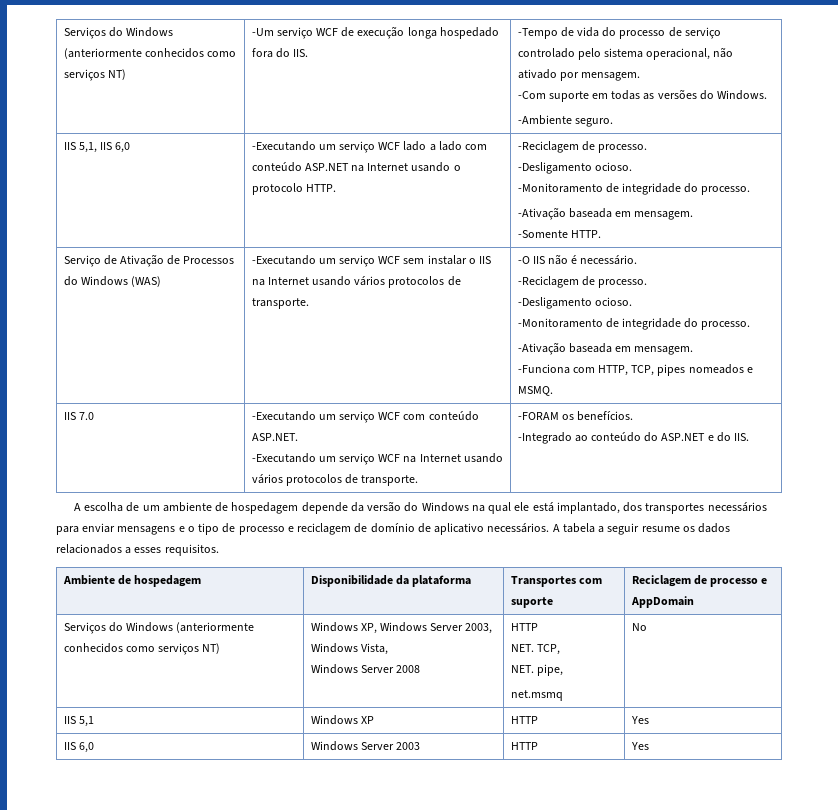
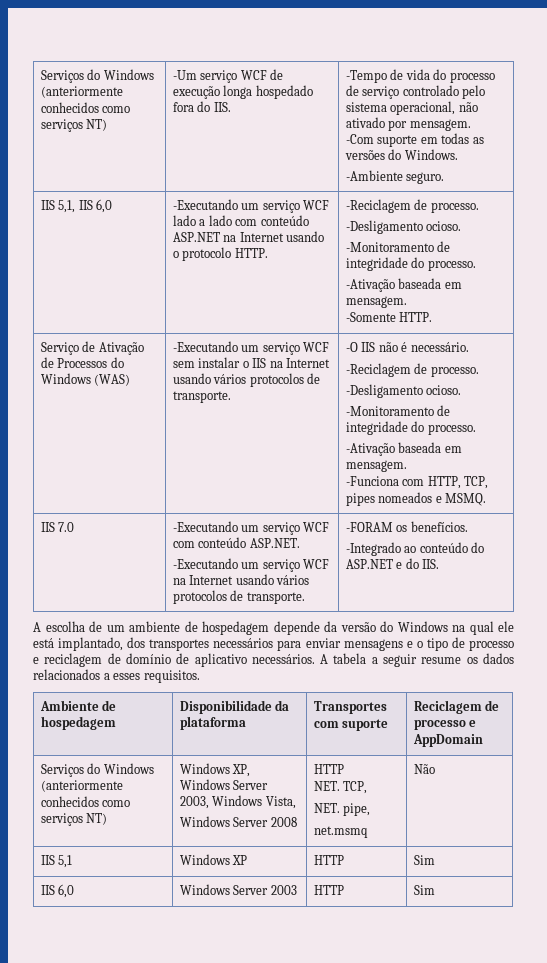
  Serviços do Windows (anteriormente conhecidos como serviços NT) | Windows XP, Windows Server 2003, Windows Vista,
  Windows Server 2008 | HTTP
  NET. TCP,
  NET. pipe,
- net.msmq | No
+ net.msmq | Não
- IIS 5,1 | Windows XP | HTTP | Yes
+ IIS 5,1 | Windows XP | HTTP | Sim
- IIS 6,0 | Windows Server 2003 | HTTP | Yes
+ IIS 6,0 | Windows Server 2003 | HTTP | Sim

